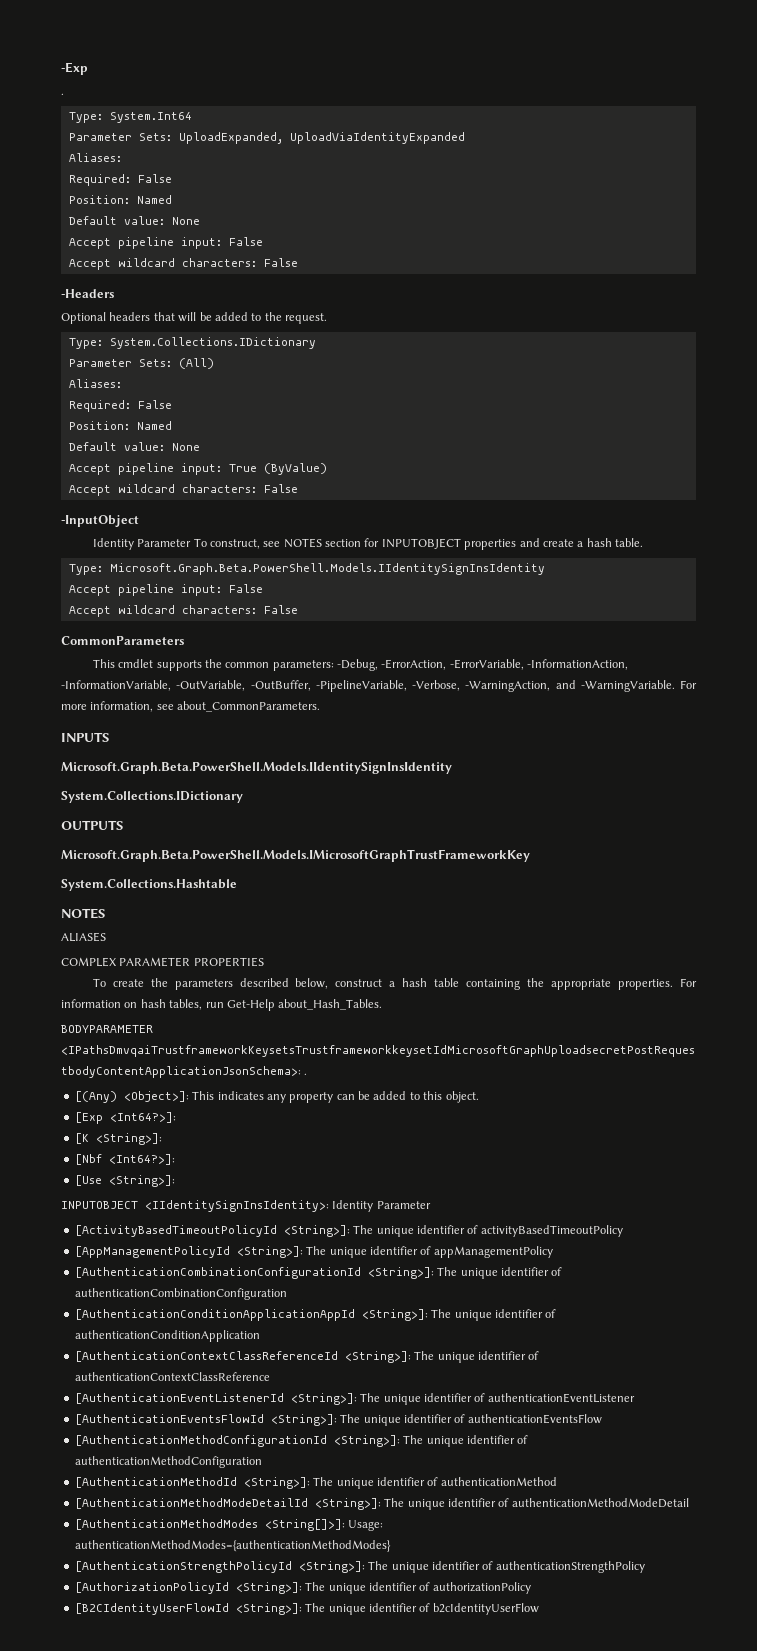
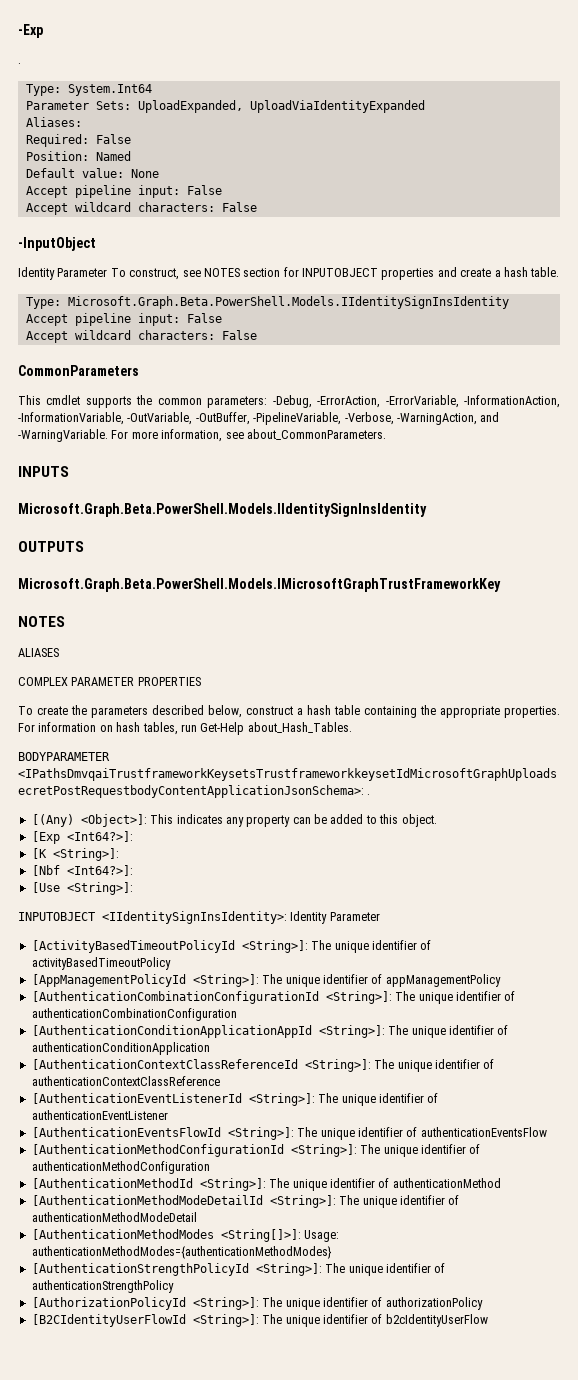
- -Headers
- Optional headers that will be added to the request.
- Type: System.Collections.IDictionary
- Parameter Sets: (All)
- Aliases:
- Required: False
- Position: Named
- Default value: None
- Accept pipeline input: True (ByValue)
- Accept wildcard characters: False
  INPUTS
  Microsoft.Graph.Beta.PowerShell.Models.IIdentitySignInsIdentity
- System.Collections.IDictionary
- System.Collections.Hashtable

